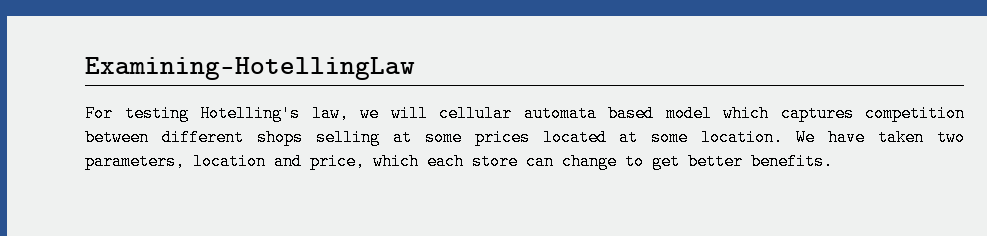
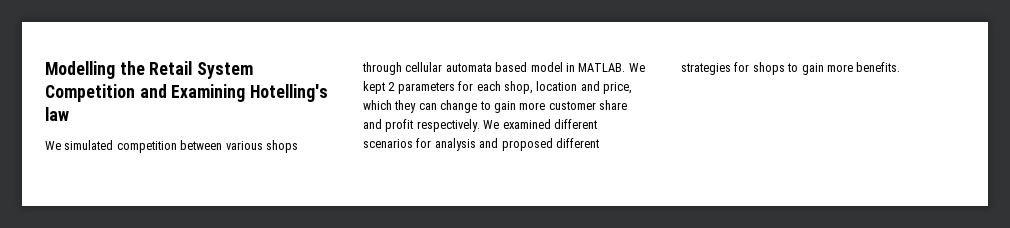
- Examining-HotellingLaw
- For testing Hotelling's law, we will cellular automata based model which captures competition between different shops selling at some prices located at some location. We have taken two parameters, location and price, which each store can change to get better benefits.
+ Modelling the Retail System Competition and Examining Hotelling's law
+ We simulated competition between various shops through cellular automata based model in MATLAB. We kept 2 parameters for each shop, location and price, which they can change to gain more customer share and profit respectively. We examined different scenarios for analysis and proposed different strategies for shops to gain more benefits.

